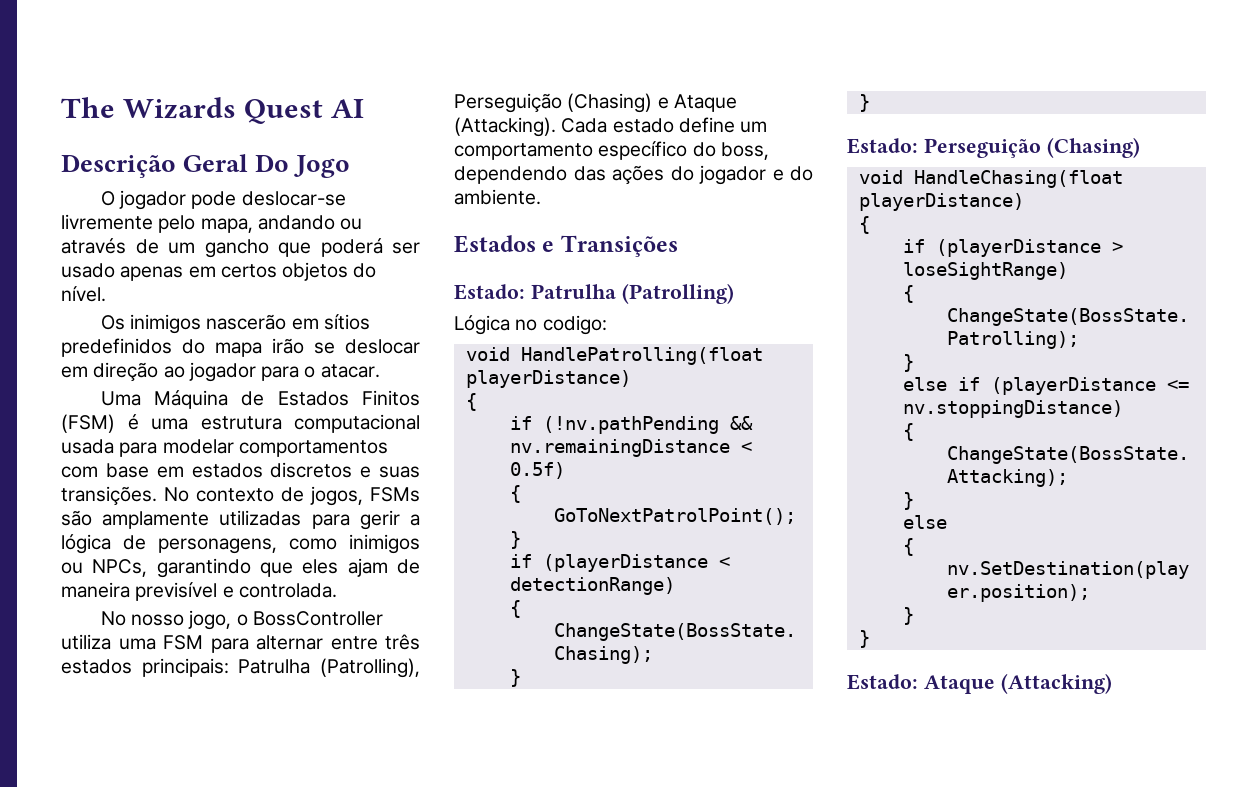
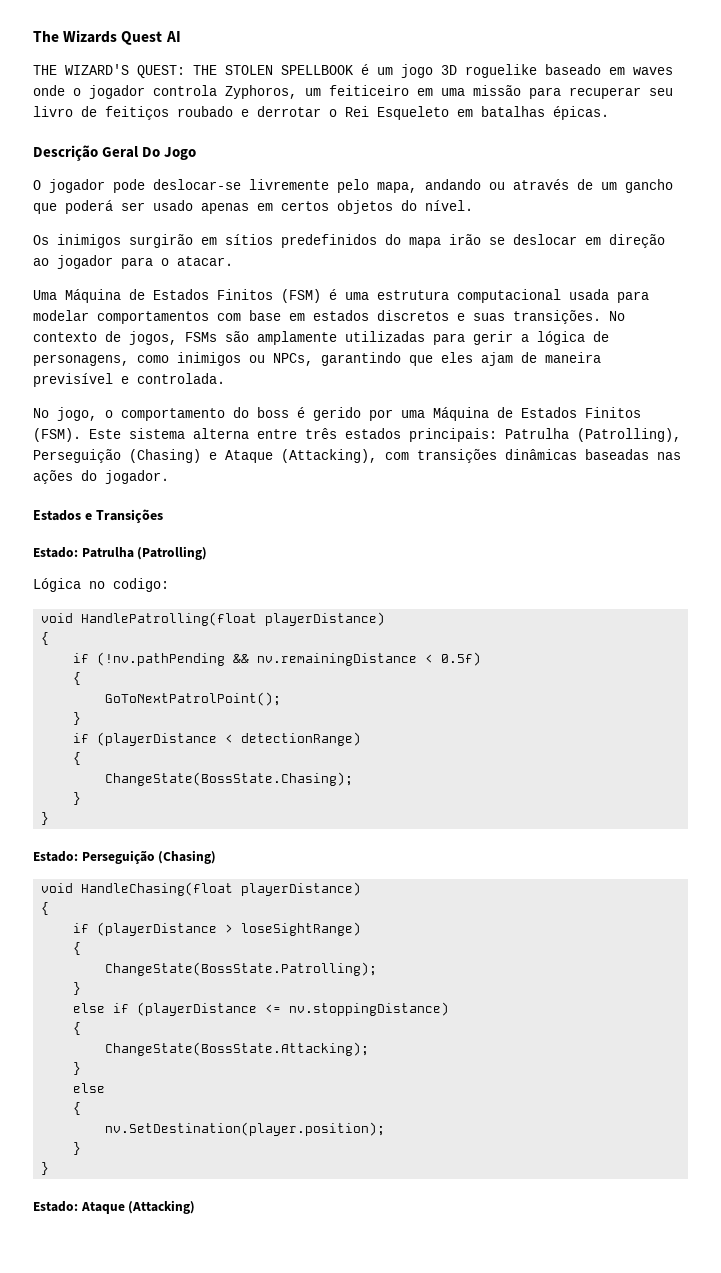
+ THE WIZARD'S QUEST: THE STOLEN SPELLBOOK é um jogo 3D roguelike baseado em waves onde o jogador controla Zyphoros, um feiticeiro em uma missão para recuperar seu livro de feitiços roubado e derrotar o Rei Esqueleto em batalhas épicas.
- Os inimigos nascerão em sítios predefinidos do mapa irão se deslocar em direção ao jogador para o atacar.
+ Os inimigos surgirão em sítios predefinidos do mapa irão se deslocar em direção ao jogador para o atacar.
- No nosso jogo, o BossController utiliza uma FSM para alternar entre três estados principais: Patrulha (Patrolling), Perseguição (Chasing) e Ataque (Attacking). Cada estado define um comportamento específico do boss, dependendo das ações do jogador e do ambiente.
+ No jogo, o comportamento do boss é gerido por uma Máquina de Estados Finitos (FSM). Este sistema alterna entre três estados principais: Patrulha (Patrolling), Perseguição (Chasing) e Ataque (Attacking), com transições dinâmicas baseadas nas ações do jogador.

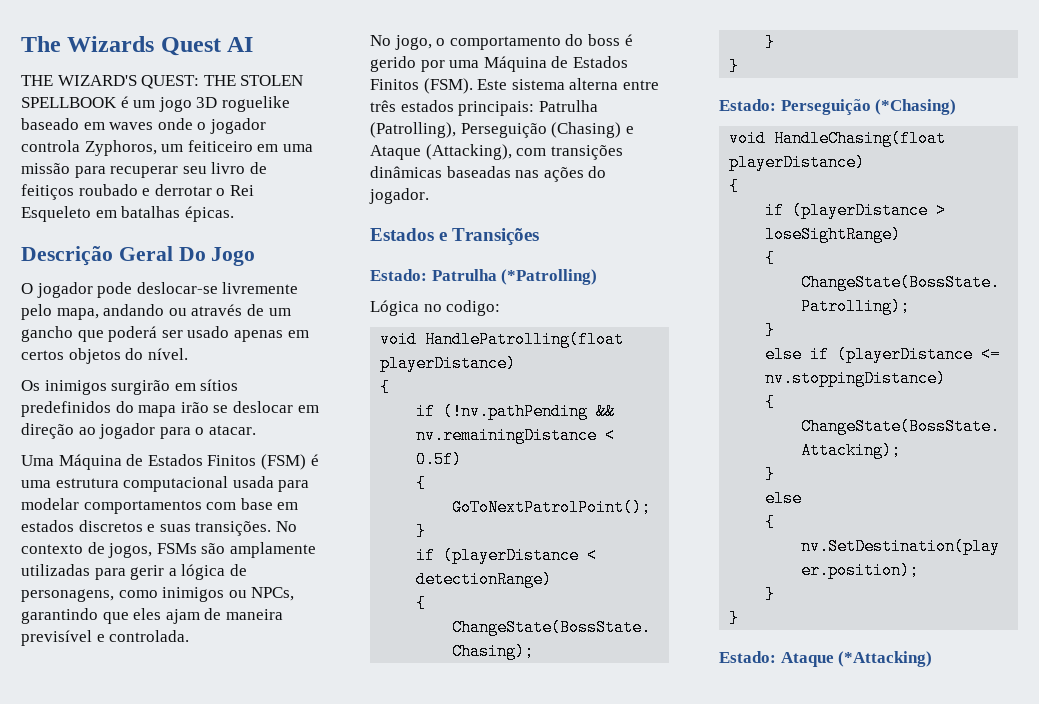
- Estado: Patrulha (Patrolling)
+ Estado: Patrulha (*Patrolling)
- Estado: Perseguição (Chasing)
+ Estado: Perseguição (*Chasing)
- Estado: Ataque (Attacking)
+ Estado: Ataque (*Attacking)

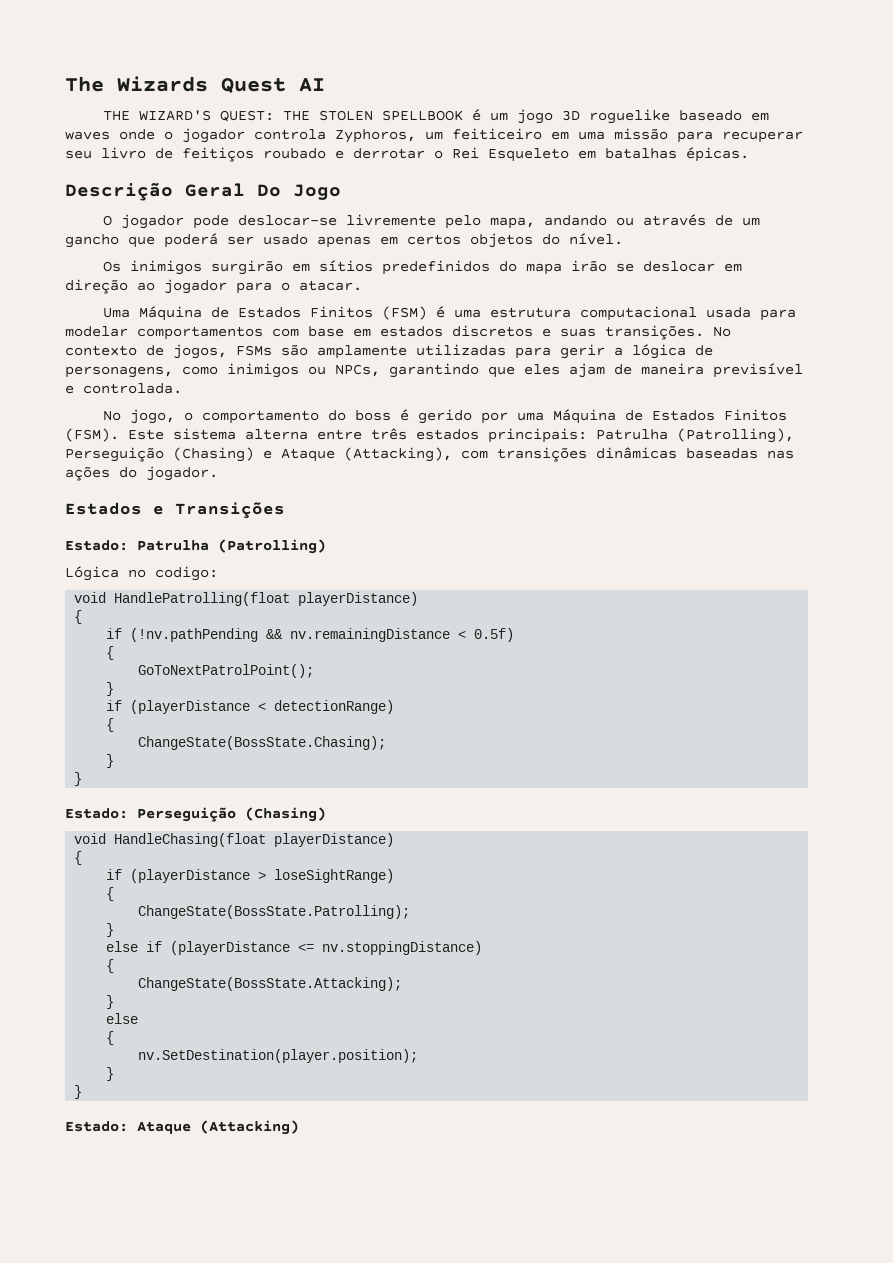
- Estado: Patrulha (*Patrolling)
+ Estado: Patrulha (Patrolling)
- Estado: Perseguição (*Chasing)
+ Estado: Perseguição (Chasing)
- Estado: Ataque (*Attacking)
+ Estado: Ataque (Attacking)

